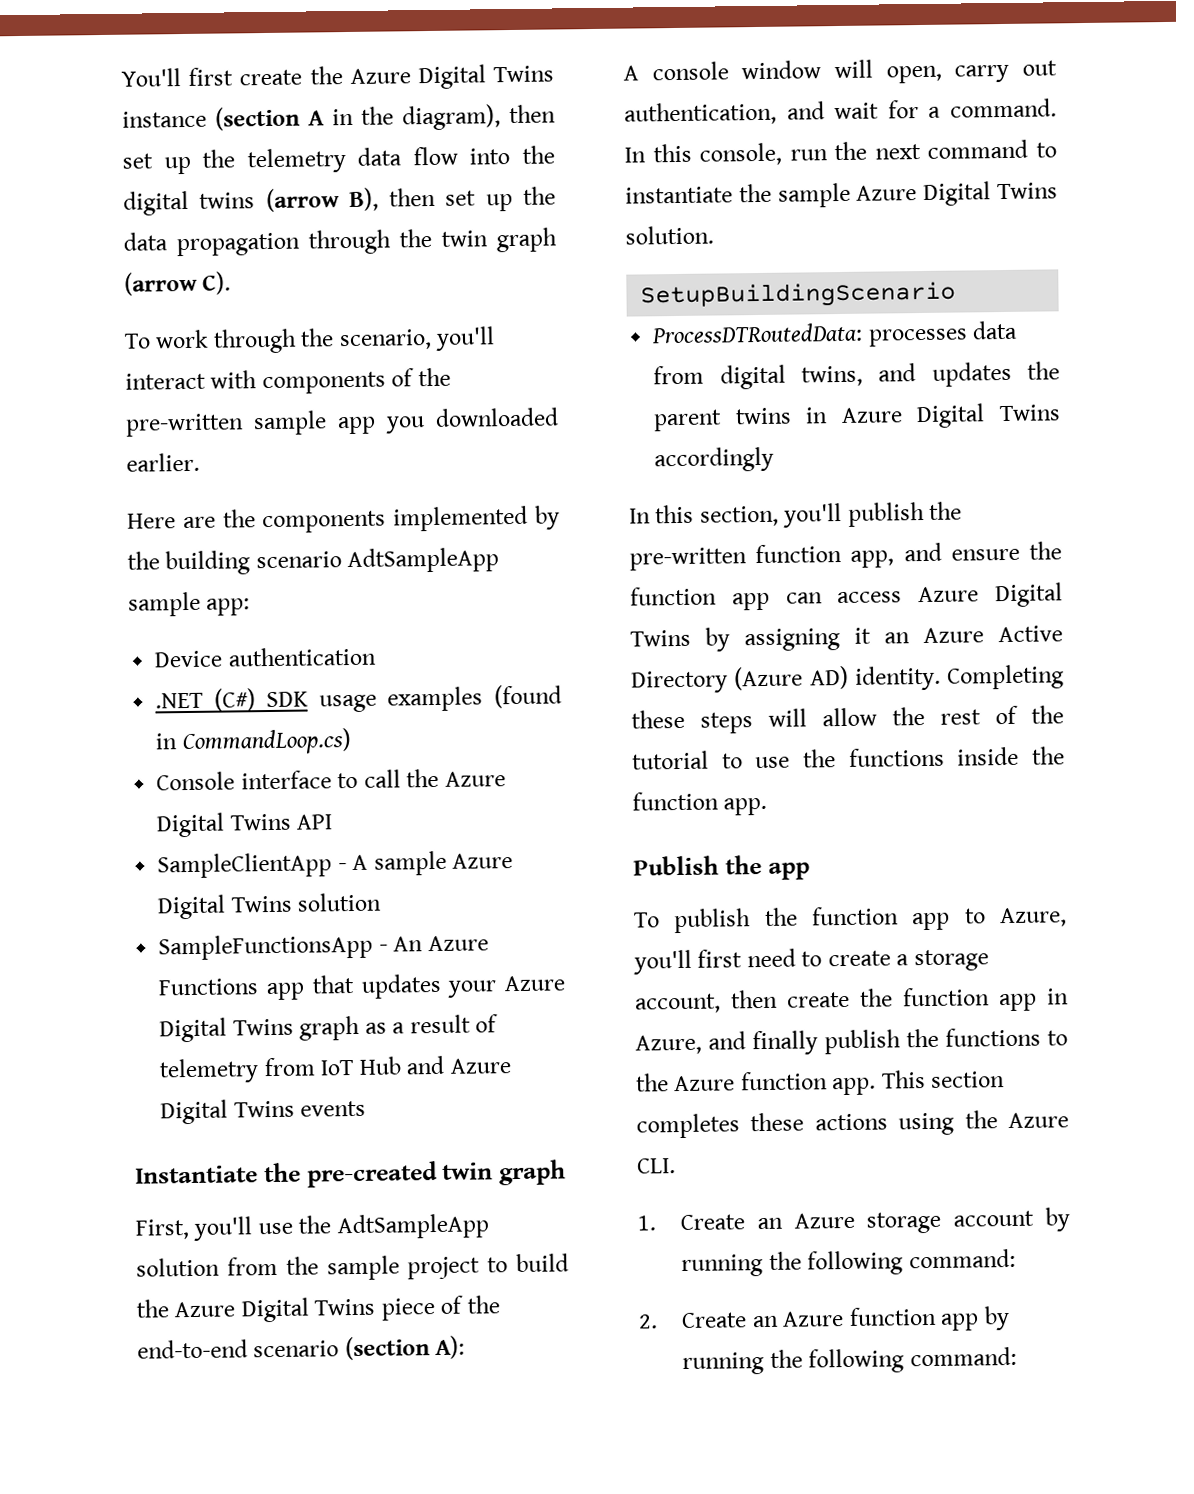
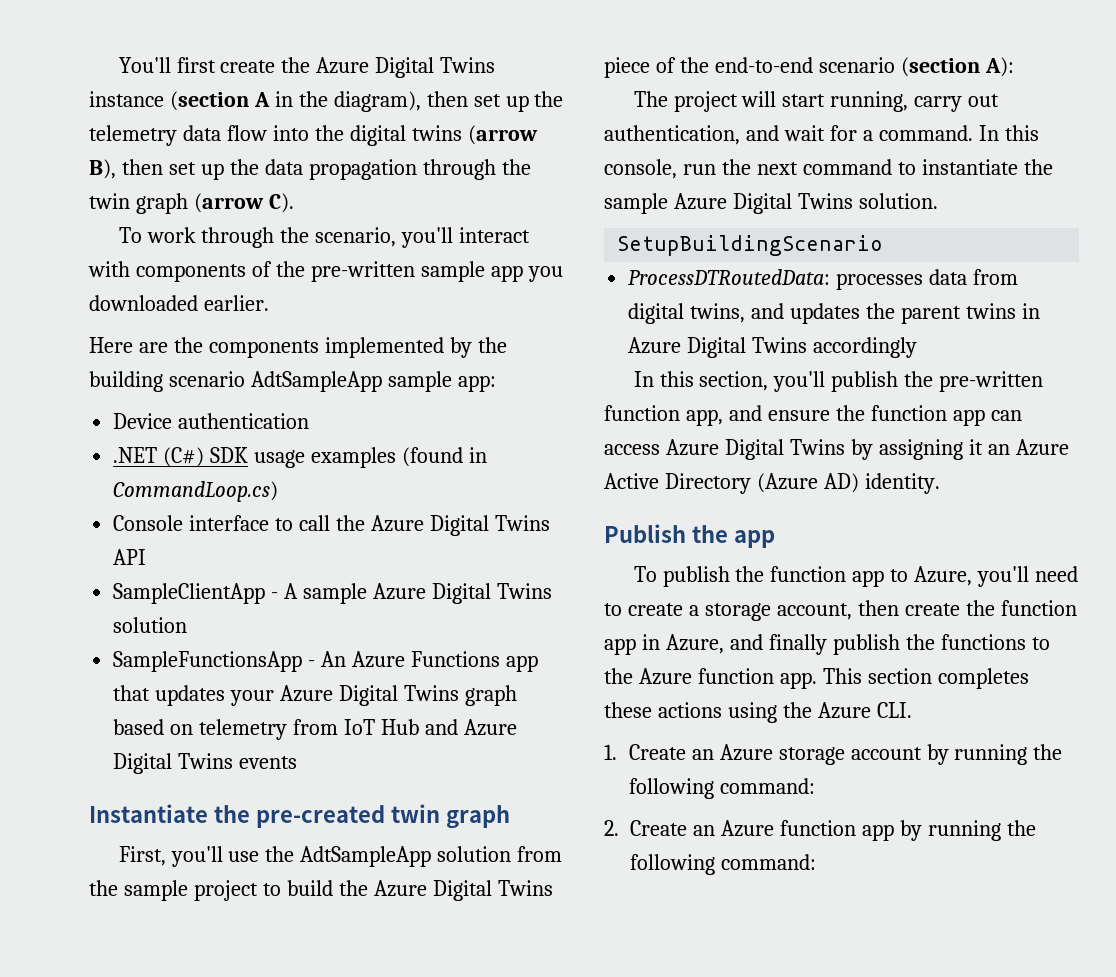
- SampleFunctionsApp - An Azure Functions app that updates your Azure Digital Twins graph as a result of telemetry from IoT Hub and Azure Digital Twins events
+ SampleFunctionsApp - An Azure Functions app that updates your Azure Digital Twins graph based on telemetry from IoT Hub and Azure Digital Twins events
- A console window will open, carry out authentication, and wait for a command.
+ The project will start running, carry out authentication, and wait for a command.
- Completing these steps will allow the rest of the tutorial to use the functions inside the function app.
- To publish the function app to Azure, you'll first need to create a storage account, then create the function app in Azure, and finally publish the functions to the Azure function app.
+ To publish the function app to Azure, you'll need to create a storage account, then create the function app in Azure, and finally publish the functions to the Azure function app.

